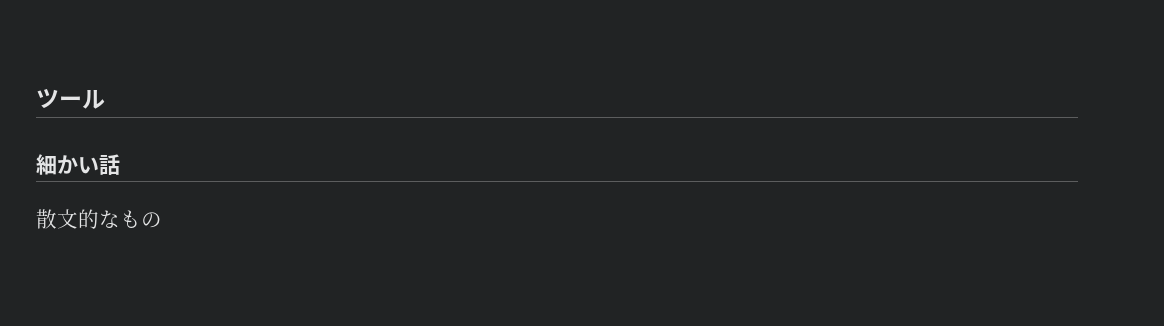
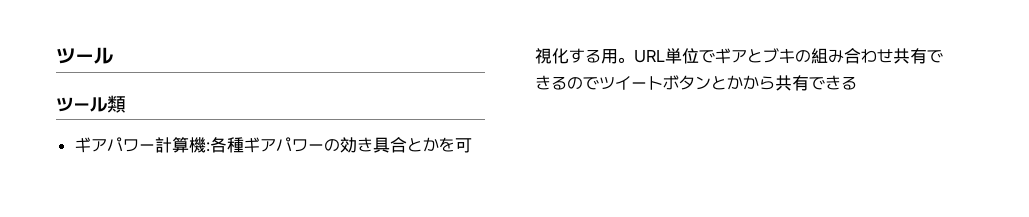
- 細かい話
- 散文的なもの
+ ツール類
+ ギアパワー計算機:各種ギアパワーの効き具合とかを可視化する用。URL単位でギアとブキの組み合わせ共有できるのでツイートボタンとかから共有できる

